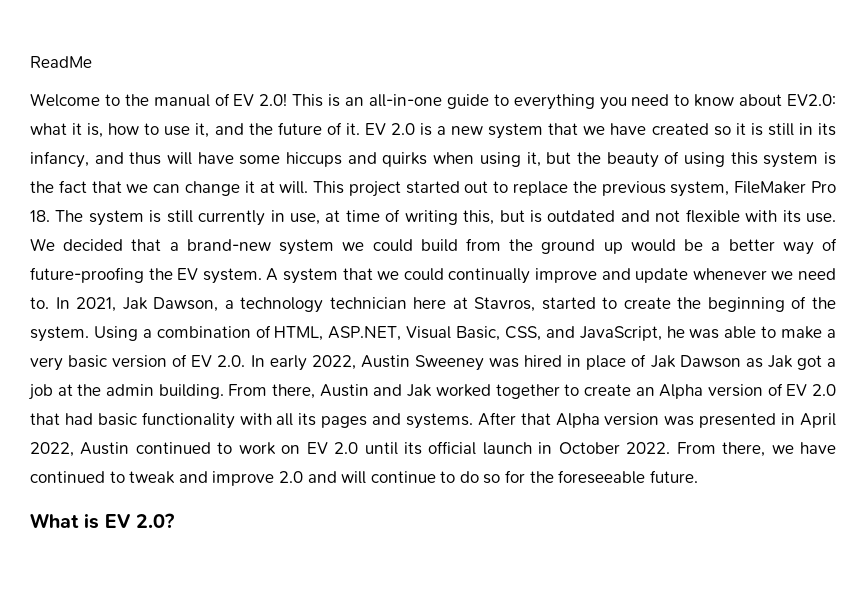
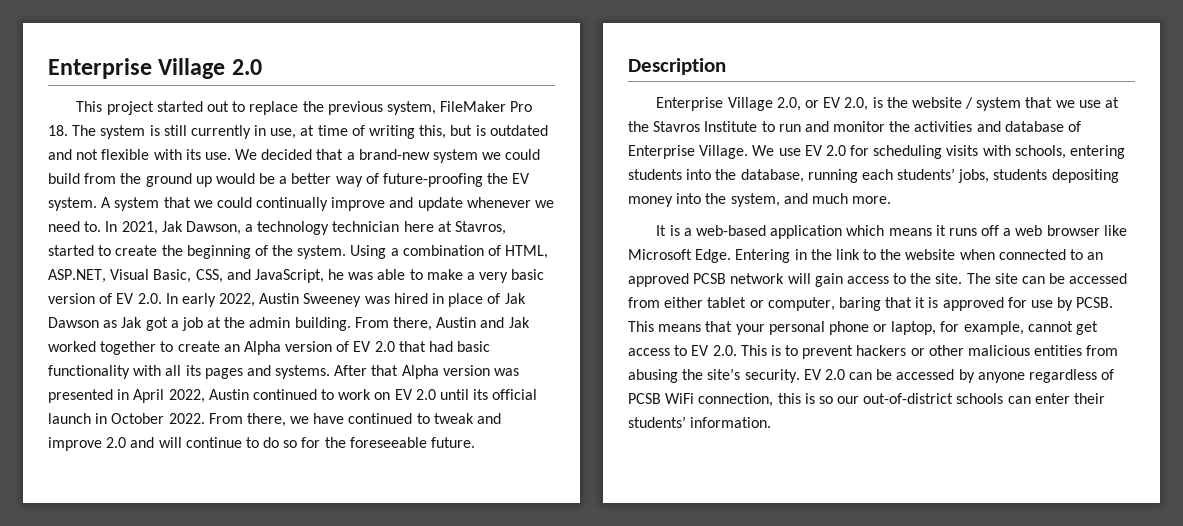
- ReadMe
- Welcome to the manual of EV 2.0! This is an all-in-one guide to everything you need to know about EV2.0: what it is, how to use it, and the future of it. EV 2.0 is a new system that we have created so it is still in its infancy, and thus will have some hiccups and quirks when using it, but the beauty of using this system is the fact that we can change it at will. This project started out to replace the previous system, FileMaker Pro 18. The system is still currently in use, at time of writing this, but is outdated and not flexible with its use.
+ Enterprise Village 2.0
+ This project started out to replace the previous system, FileMaker Pro 18. The system is still currently in use, at time of writing this, but is outdated and not flexible with its use.
- What is EV 2.0?
+ Description
+ Enterprise Village 2.0, or EV 2.0, is the website / system that we use at the Stavros Institute to run and monitor the activities and database of Enterprise Village. We use EV 2.0 for scheduling visits with schools, entering students into the database, running each students’ jobs, students depositing money into the system, and much more.
+ It is a web-based application which means it runs off a web browser like Microsoft Edge. Entering in the link to the website when connected to an approved PCSB network will gain access to the site. The site can be accessed from either tablet or computer, baring that it is approved for use by PCSB. This means that your personal phone or laptop, for example, cannot get access to EV 2.0. This is to prevent hackers or other malicious entities from abusing the site’s security. EV 2.0 can be accessed by anyone regardless of PCSB WiFi connection, this is so our out-of-district schools can enter their students’ information.

